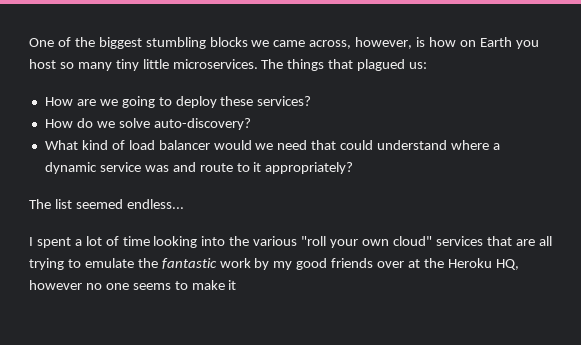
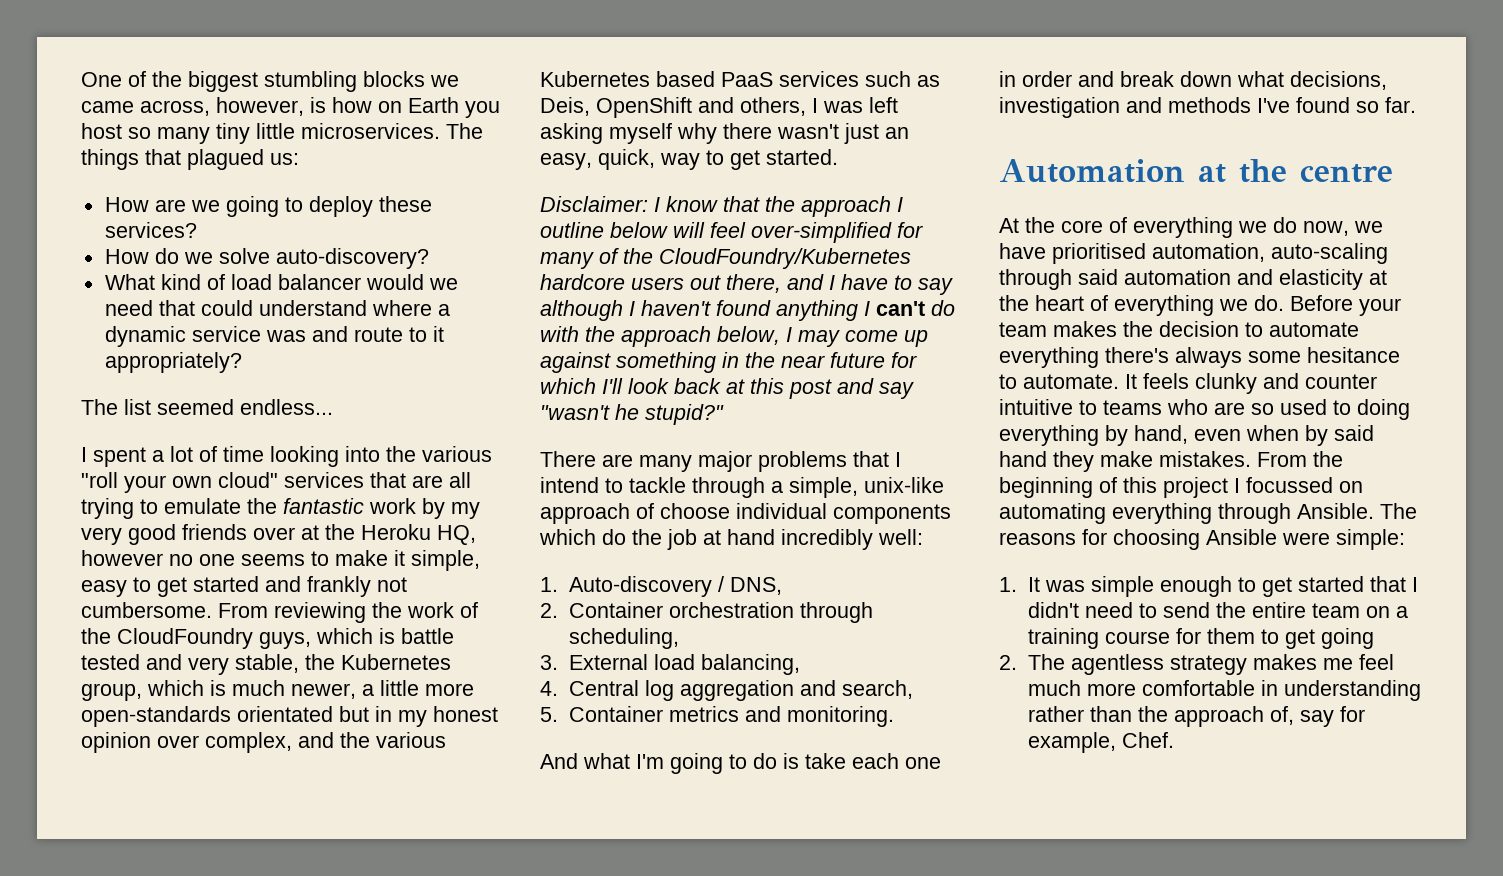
- I spent a lot of time looking into the various "roll your own cloud" services that are all trying to emulate the fantastic work by my good friends over at the Heroku HQ, however no one seems to make it
+ I spent a lot of time looking into the various "roll your own cloud" services that are all trying to emulate the fantastic work by my very good friends over at the Heroku HQ, however no one seems to make it simple, easy to get started and frankly not cumbersome. From reviewing the work of the CloudFoundry guys, which is battle tested and very stable, the Kubernetes group, which is much newer, a little more open-standards orientated but in my honest opinion over complex, and the various Kubernetes based PaaS services such as Deis, OpenShift and others, I was left asking myself why there wasn't just an easy, quick, way to get started.
+ Disclaimer: I know that the approach I outline below will feel over-simplified for many of the CloudFoundry/Kubernetes hardcore users out there, and I have to say although I haven't found anything I can't do with the approach below, I may come up against something in the near future for which I'll look back at this post and say "wasn't he stupid?"
+ There are many major problems that I intend to tackle through a simple, unix-like approach of choose individual components which do the job at hand incredibly well:
+ 1. Auto-discovery / DNS,
+ 2. Container orchestration through scheduling,
+ 3. External load balancing,
+ 4. Central log aggregation and search,
+ 5. Container metrics and monitoring.
+ And what I'm going to do is take each one in order and break down what decisions, investigation and methods I've found so far.
+ Automation at the centre
+ At the core of everything we do now, we have prioritised automation, auto-scaling through said automation and elasticity at the heart of everything we do. Before your team makes the decision to automate everything there's always some hesitance to automate. It feels clunky and counter intuitive to teams who are so used to doing everything by hand, even when by said hand they make mistakes. From the beginning of this project I focussed on automating everything through Ansible. The reasons for choosing Ansible were simple:
+ 1. It was simple enough to get started that I didn't need to send the entire team on a training course for them to get going
+ 2. The agentless strategy makes me feel much more comfortable in understanding rather than the approach of, say for example, Chef.

